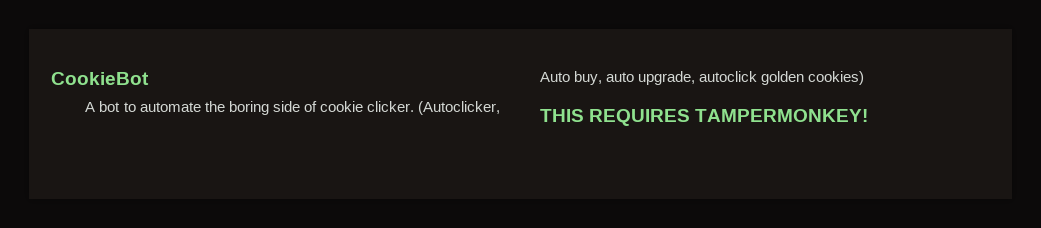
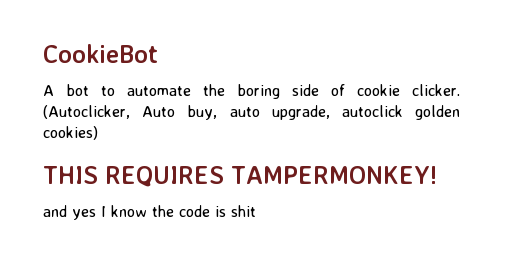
+ and yes I know the code is shit

